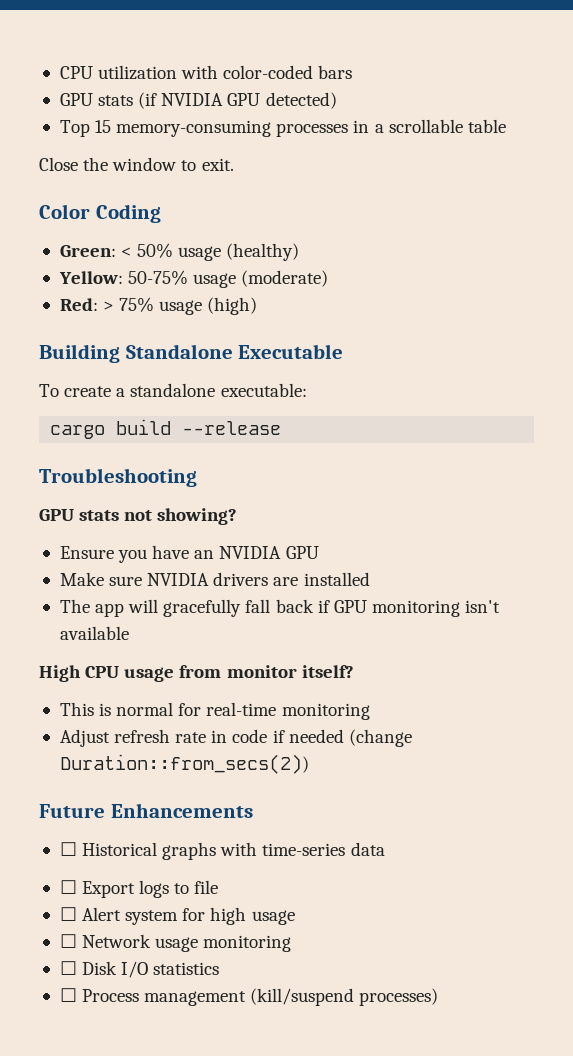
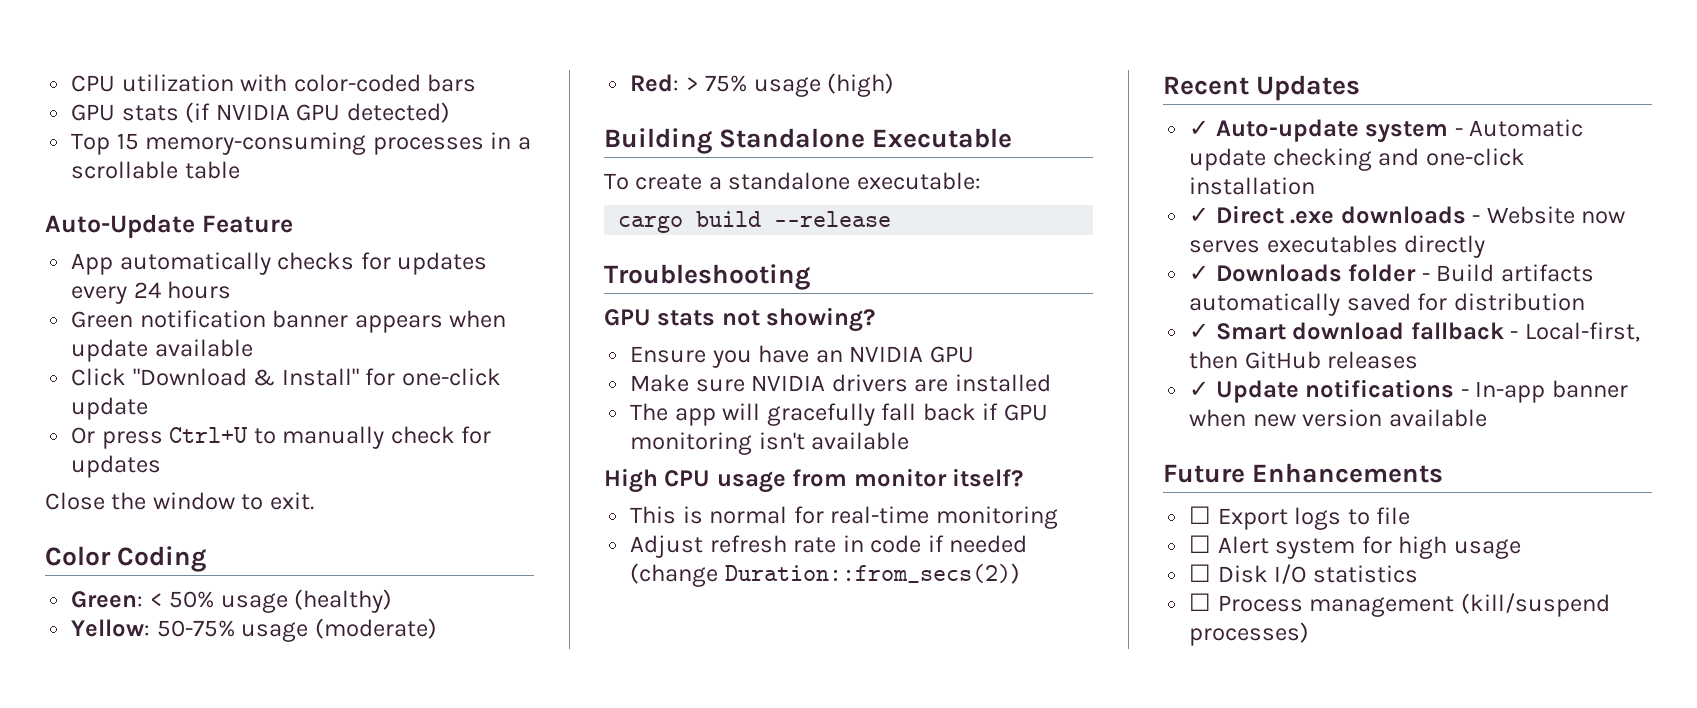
+ Auto-Update Feature
+ App automatically checks for updates every 24 hours
+ Green notification banner appears when update available
+ Click "Download & Install" for one-click update
+ Or press Ctrl+U to manually check for updates
+ Recent Updates
+ ✓ Auto-update system - Automatic update checking and one-click installation
+ ✓ Direct .exe downloads - Website now serves executables directly
+ ✓ Downloads folder - Build artifacts automatically saved for distribution
+ ✓ Smart download fallback - Local-first, then GitHub releases
+ ✓ Update notifications - In-app banner when new version available
  Future Enhancements
- ☐ Historical graphs with time-series data
- ☐ Network usage monitoring

